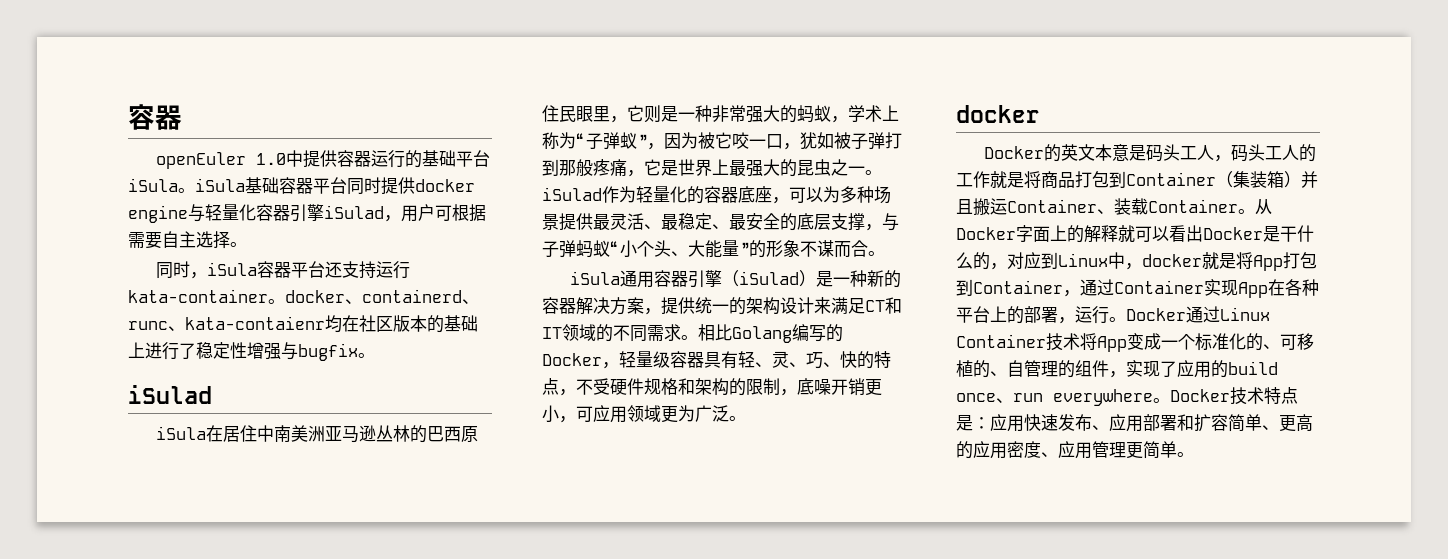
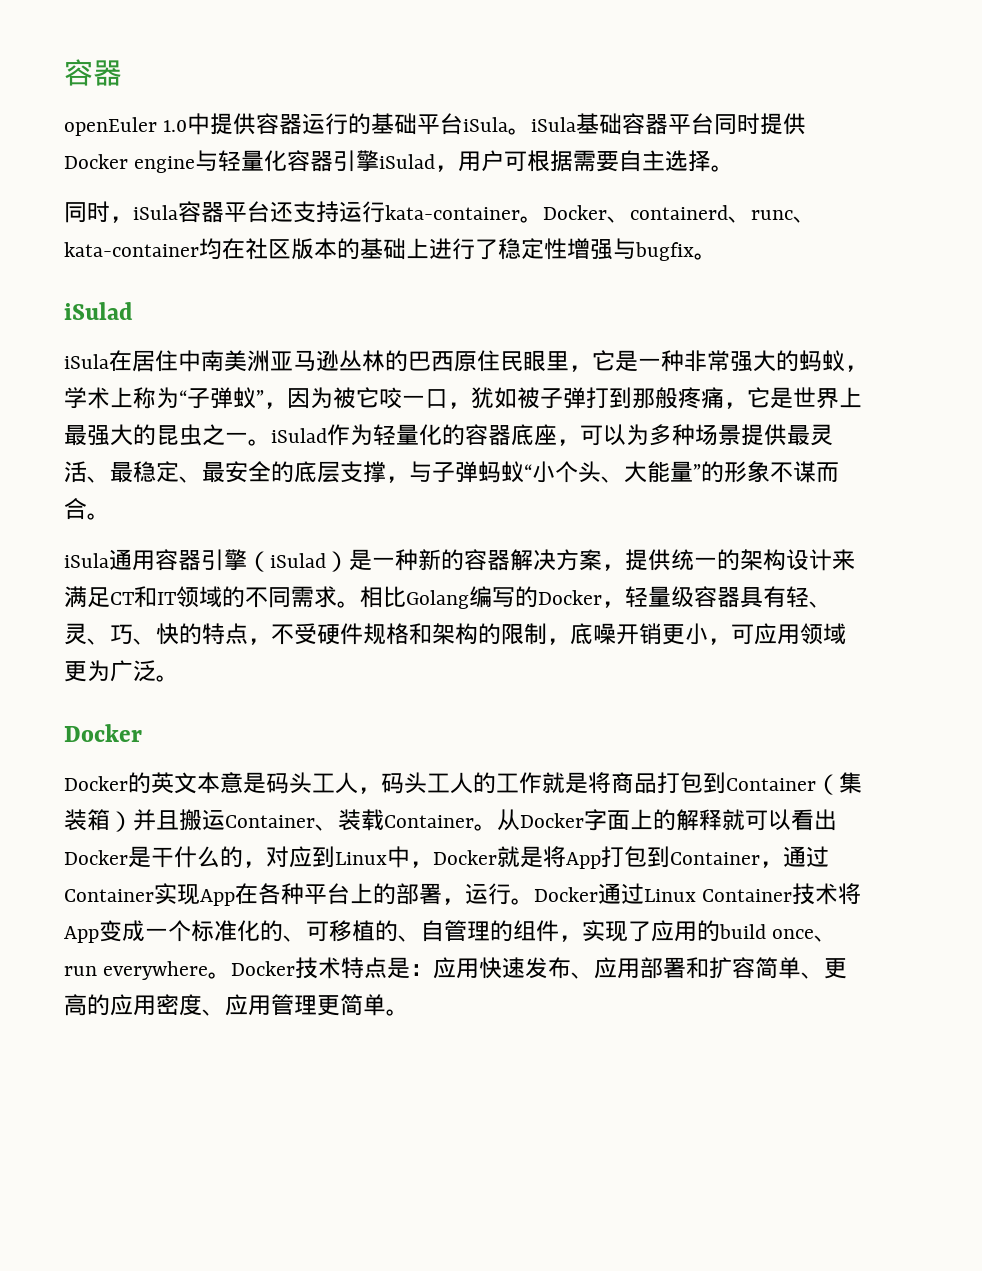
- openEuler 1.0中提供容器运行的基础平台iSula。iSula基础容器平台同时提供docker engine与轻量化容器引擎iSulad，用户可根据需要自主选择。
+ openEuler 1.0中提供容器运行的基础平台iSula。iSula基础容器平台同时提供Docker engine与轻量化容器引擎iSulad，用户可根据需要自主选择。
- 同时，iSula容器平台还支持运行kata-container。docker、containerd、runc、kata-contaienr均在社区版本的基础上进行了稳定性增强与bugfix。
+ 同时，iSula容器平台还支持运行kata-container。Docker、containerd、runc、kata-container均在社区版本的基础上进行了稳定性增强与bugfix。
- iSula在居住中南美洲亚马逊丛林的巴西原住民眼里，它则是一种非常强大的蚂蚁，学术上称为“子弹蚁”，因为被它咬一口，犹如被子弹打到那般疼痛，它是世界上最强大的昆虫之一。iSulad作为轻量化的容器底座，可以为多种场景提供最灵活、最稳定、最安全的底层支撑，与子弹蚂蚁“小个头、大能量”的形象不谋而合。
+ iSula在居住中南美洲亚马逊丛林的巴西原住民眼里，它是一种非常强大的蚂蚁，学术上称为“子弹蚁”，因为被它咬一口，犹如被子弹打到那般疼痛，它是世界上最强大的昆虫之一。iSulad作为轻量化的容器底座，可以为多种场景提供最灵活、最稳定、最安全的底层支撑，与子弹蚂蚁“小个头、大能量”的形象不谋而合。
  相比Golang编写的Docker，轻量级容器具有轻、灵、巧、快的特点，不受硬件规格和架构的限制，底噪开销更小，可应用领域更为广泛。
- docker
+ Docker
- 从Docker字面上的解释就可以看出Docker是干什么的，对应到Linux中，docker就是将App打包到Container，通过Container实现App在各种平台上的部署，运行。
+ 从Docker字面上的解释就可以看出Docker是干什么的，对应到Linux中，Docker就是将App打包到Container，通过Container实现App在各种平台上的部署，运行。

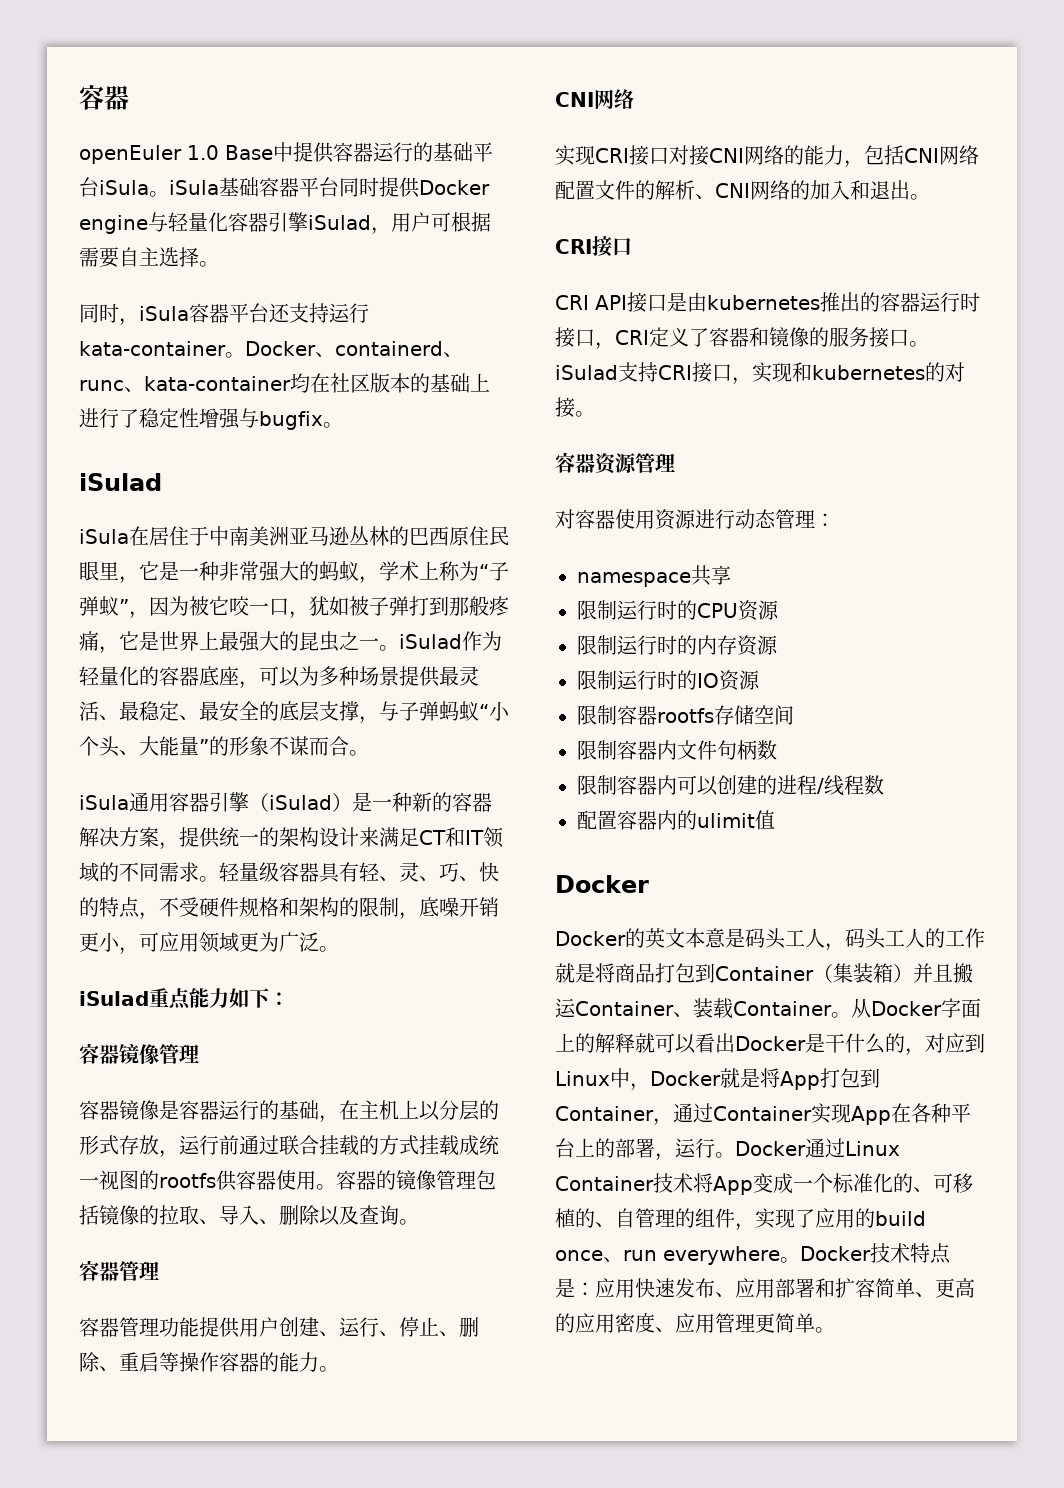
- openEuler 1.0中提供容器运行的基础平台iSula。iSula基础容器平台同时提供Docker engine与轻量化容器引擎iSulad，用户可根据需要自主选择。
+ openEuler 1.0 Base中提供容器运行的基础平台iSula。iSula基础容器平台同时提供Docker engine与轻量化容器引擎iSulad，用户可根据需要自主选择。
- iSula在居住中南美洲亚马逊丛林的巴西原住民眼里，它是一种非常强大的蚂蚁，学术上称为“子弹蚁”，因为被它咬一口，犹如被子弹打到那般疼痛，它是世界上最强大的昆虫之一。iSulad作为轻量化的容器底座，可以为多种场景提供最灵活、最稳定、最安全的底层支撑，与子弹蚂蚁“小个头、大能量”的形象不谋而合。
+ iSula在居住于中南美洲亚马逊丛林的巴西原住民眼里，它是一种非常强大的蚂蚁，学术上称为“子弹蚁”，因为被它咬一口，犹如被子弹打到那般疼痛，它是世界上最强大的昆虫之一。iSulad作为轻量化的容器底座，可以为多种场景提供最灵活、最稳定、最安全的底层支撑，与子弹蚂蚁“小个头、大能量”的形象不谋而合。
- 相比Golang编写的Docker，轻量级容器具有轻、灵、巧、快的特点，不受硬件规格和架构的限制，底噪开销更小，可应用领域更为广泛。
+ 轻量级容器具有轻、灵、巧、快的特点，不受硬件规格和架构的限制，底噪开销更小，可应用领域更为广泛。
+ iSulad重点能力如下：
+ 容器镜像管理
+ 容器镜像是容器运行的基础，在主机上以分层的形式存放，运行前通过联合挂载的方式挂载成统一视图的rootfs供容器使用。容器的镜像管理包括镜像的拉取、导入、删除以及查询。
+ 容器管理
+ 容器管理功能提供用户创建、运行、停止、删除、重启等操作容器的能力。
+ CNI网络
+ 实现CRI接口对接CNI网络的能力，包括CNI网络配置文件的解析、CNI网络的加入和退出。
+ CRI接口
+ CRI API接口是由kubernetes推出的容器运行时接口，CRI定义了容器和镜像的服务接口。iSulad支持CRI接口，实现和kubernetes的对接。
+ 容器资源管理
+ 对容器使用资源进行动态管理：
+ namespace共享
+ 限制运行时的CPU资源
+ 限制运行时的内存资源
+ 限制运行时的IO资源
+ 限制容器rootfs存储空间
+ 限制容器内文件句柄数
+ 限制容器内可以创建的进程/线程数
+ 配置容器内的ulimit值

